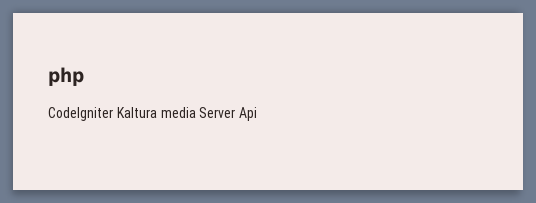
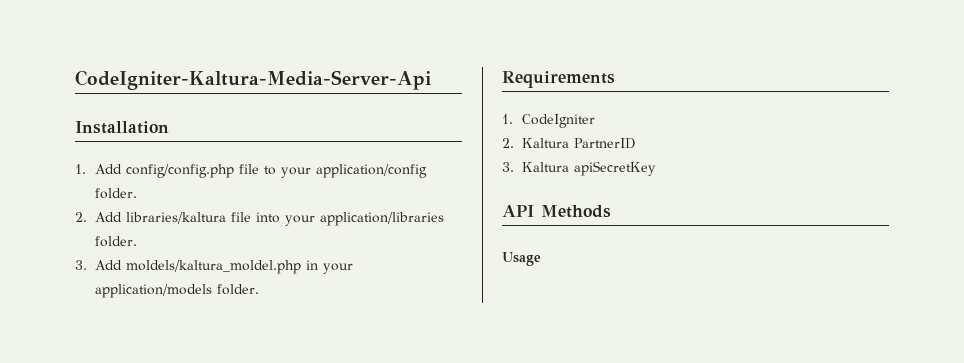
- php
- CodeIgniter Kaltura media Server Api
+ CodeIgniter-Kaltura-Media-Server-Api
+ Installation
+ 1. Add config/config.php file to your application/config folder.
+ 2. Add libraries/kaltura file into your application/libraries folder.
+ 3. Add moldels/kaltura_moldel.php in your application/models folder.
+ Requirements
+ 1. CodeIgniter
+ 2. Kaltura PartnerID
+ 3. Kaltura apiSecretKey
+ API Methods
+ Usage

